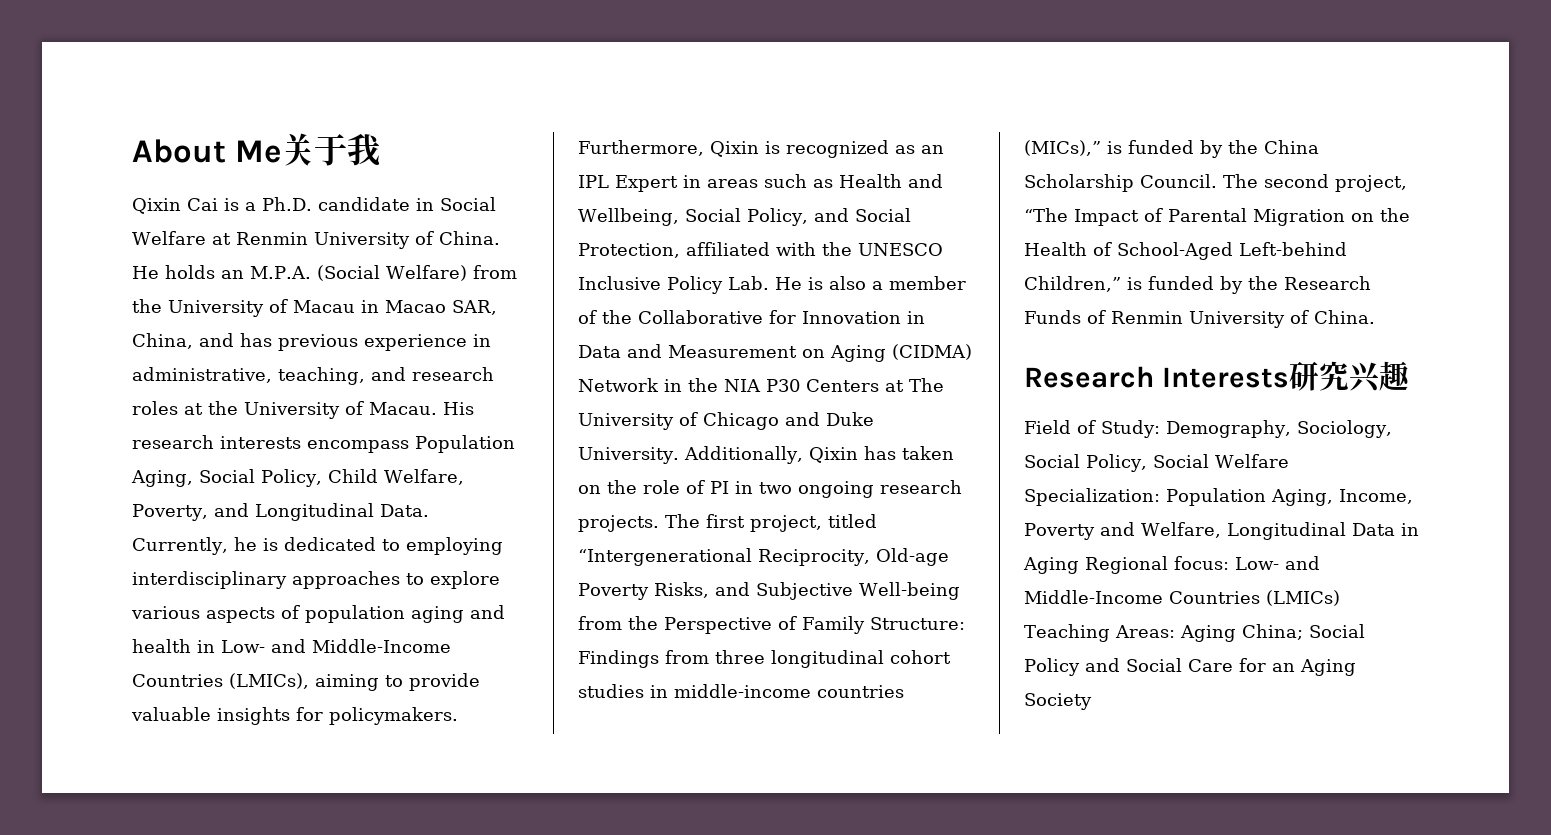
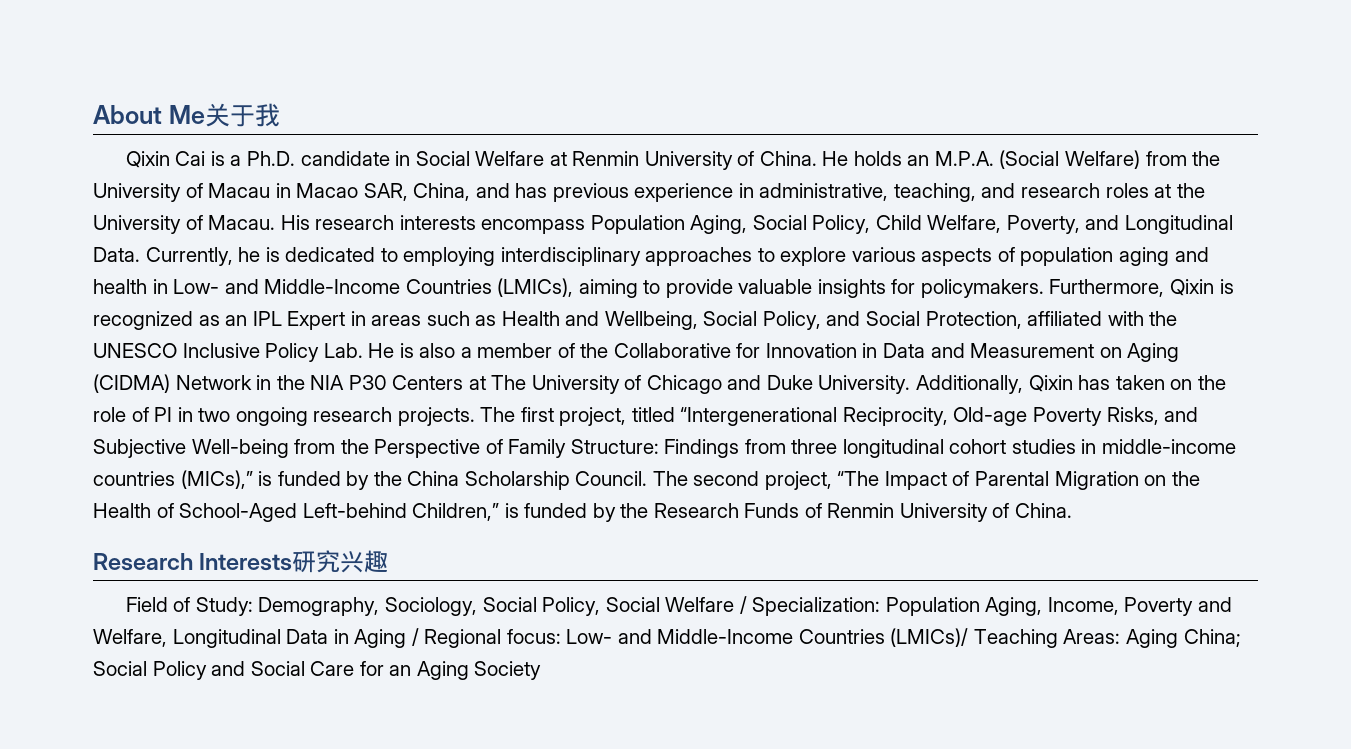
- Field of Study: Demography, Sociology, Social Policy, Social Welfare Specialization: Population Aging, Income, Poverty and Welfare, Longitudinal Data in Aging Regional focus: Low- and Middle-Income Countries (LMICs) Teaching Areas: Aging China; Social Policy and Social Care for an Aging Society
+ Field of Study: Demography, Sociology, Social Policy, Social Welfare / Specialization: Population Aging, Income, Poverty and Welfare, Longitudinal Data in Aging / Regional focus: Low- and Middle-Income Countries (LMICs)/ Teaching Areas: Aging China; Social Policy and Social Care for an Aging Society

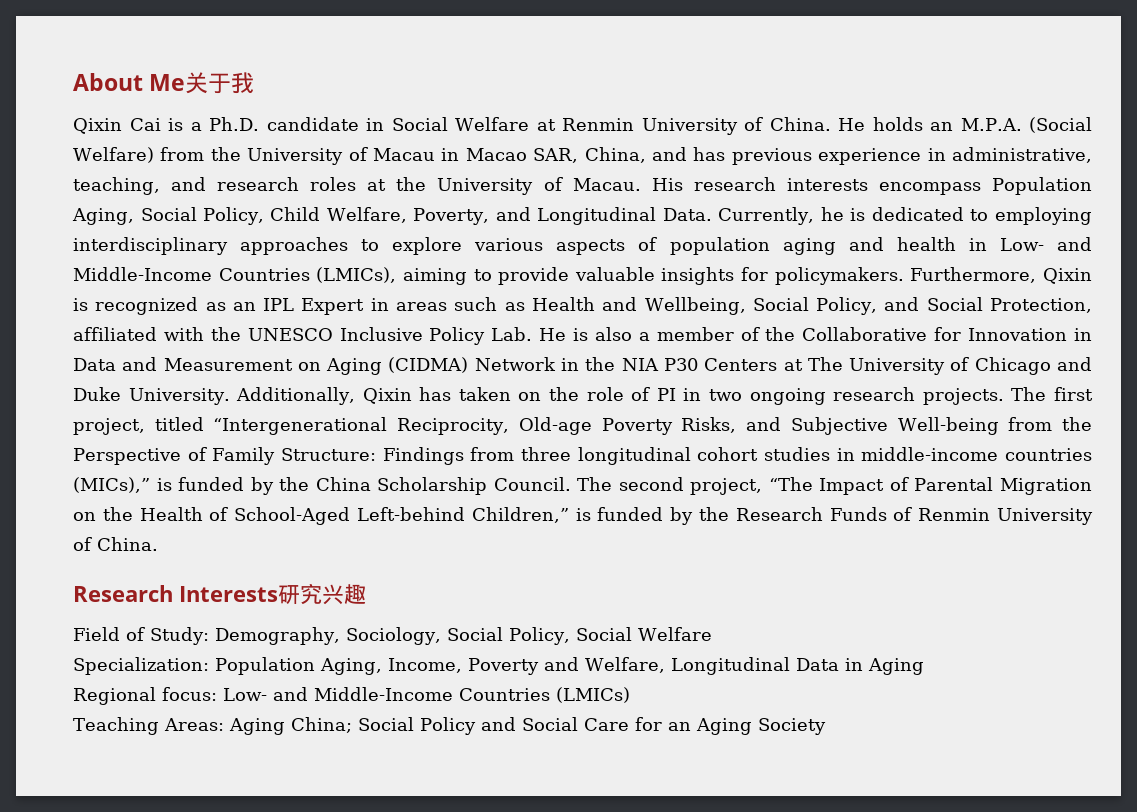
- Field of Study: Demography, Sociology, Social Policy, Social Welfare / Specialization: Population Aging, Income, Poverty and Welfare, Longitudinal Data in Aging / Regional focus: Low- and Middle-Income Countries (LMICs)/ Teaching Areas: Aging China; Social Policy and Social Care for an Aging Society
+ Field of Study: Demography, Sociology, Social Policy, Social Welfare
+ Specialization: Population Aging, Income, Poverty and Welfare, Longitudinal Data in Aging
+ Regional focus: Low- and Middle-Income Countries (LMICs)
+ Teaching Areas: Aging China; Social Policy and Social Care for an Aging Society

